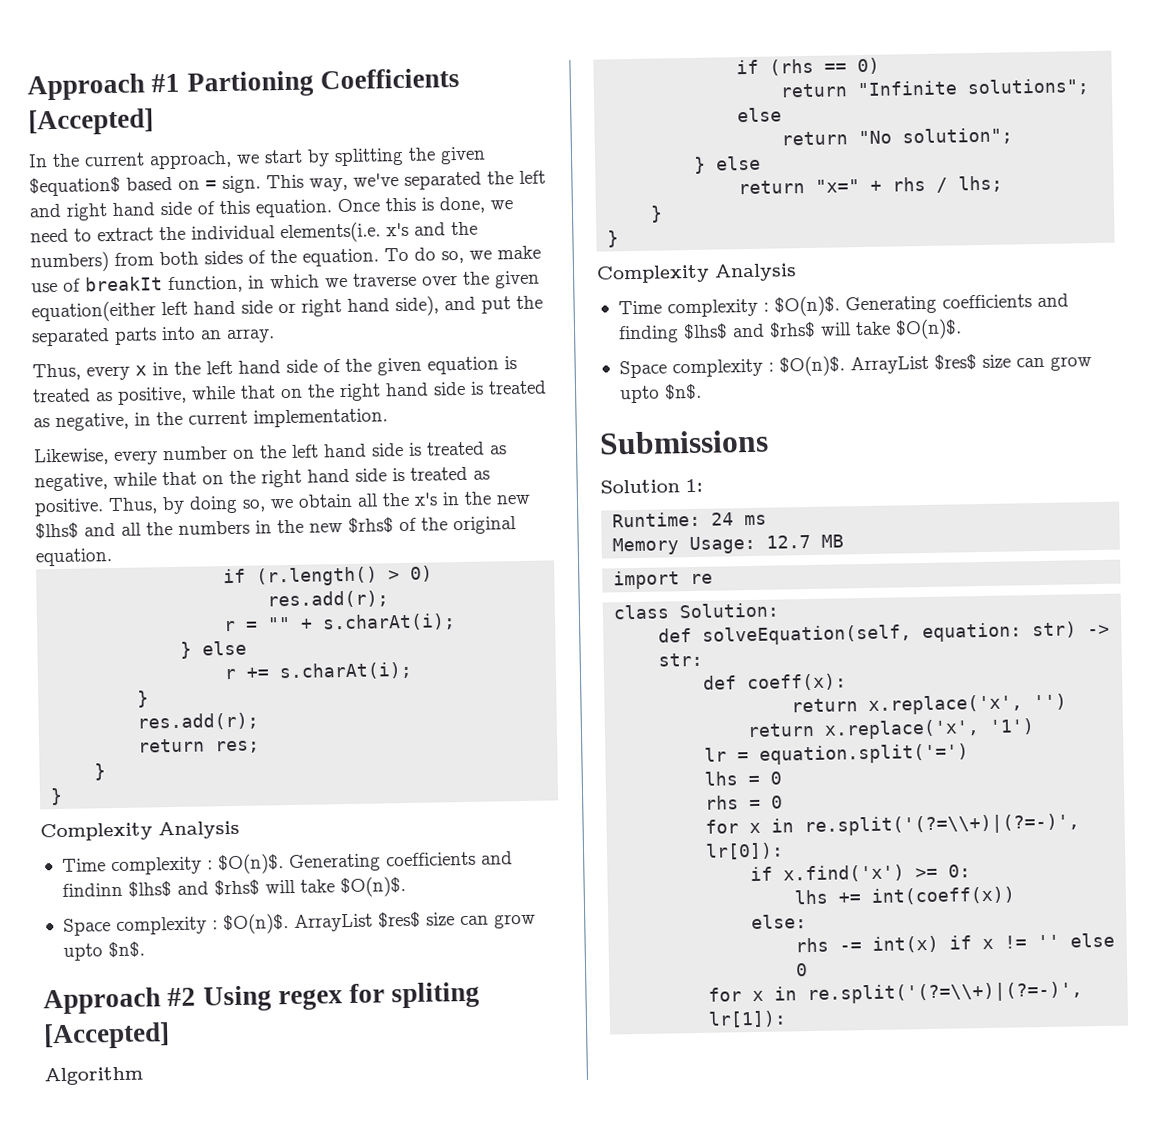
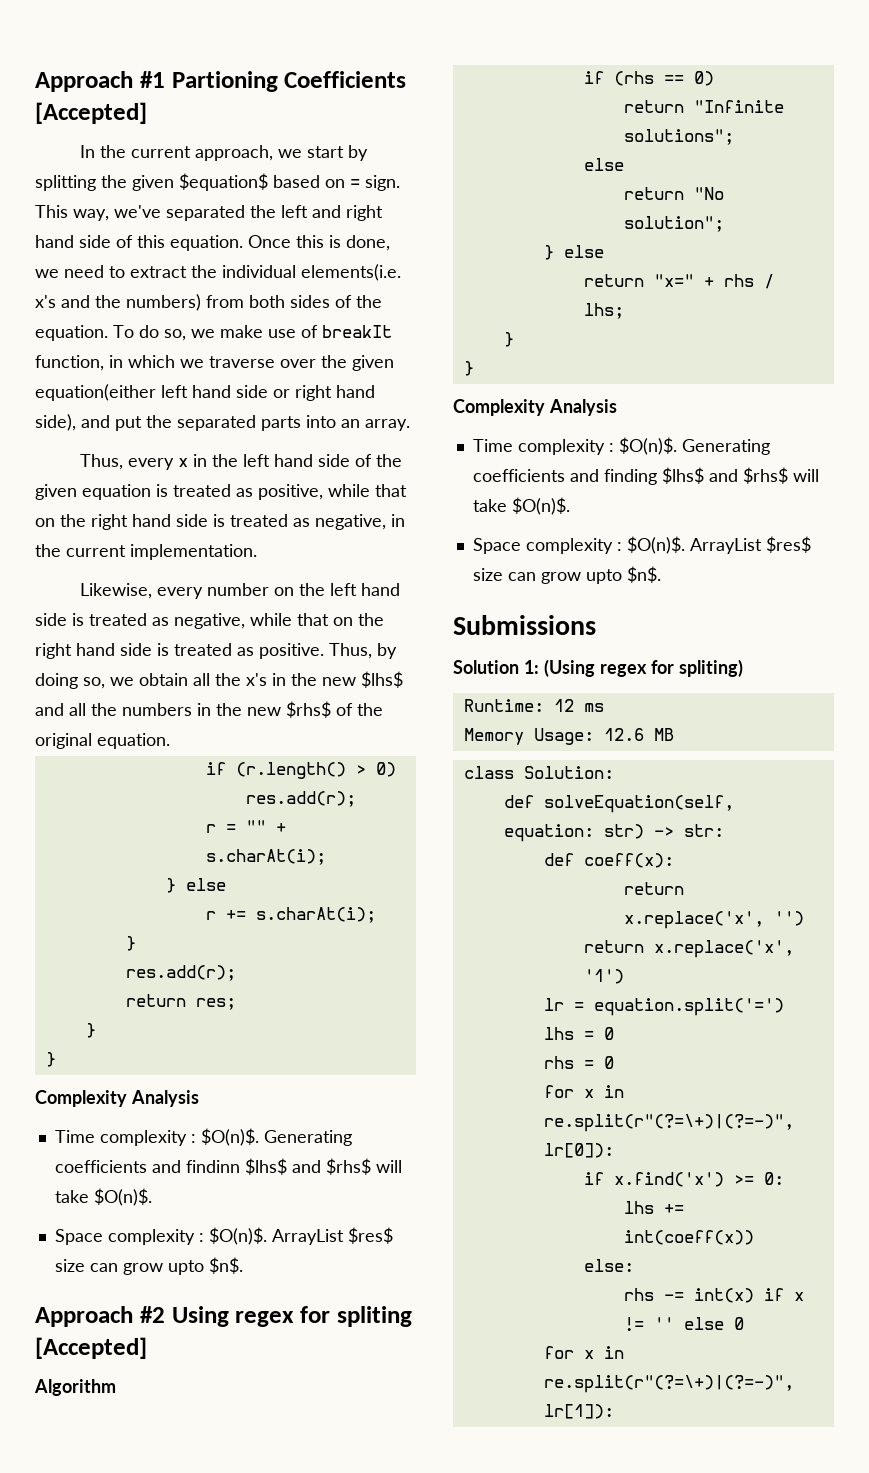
- Solution 1:
+ Solution 1: (Using regex for spliting)
- Runtime: 24 ms
+ Runtime: 12 ms
- Memory Usage: 12.7 MB
+ Memory Usage: 12.6 MB
- import re
- for x in re.split('(?=\\+)|(?=-)', lr[0]):
+ for x in re.split(r"(?=\+)|(?=-)", lr[0]):
- for x in re.split('(?=\\+)|(?=-)', lr[1]):
+ for x in re.split(r"(?=\+)|(?=-)", lr[1]):

